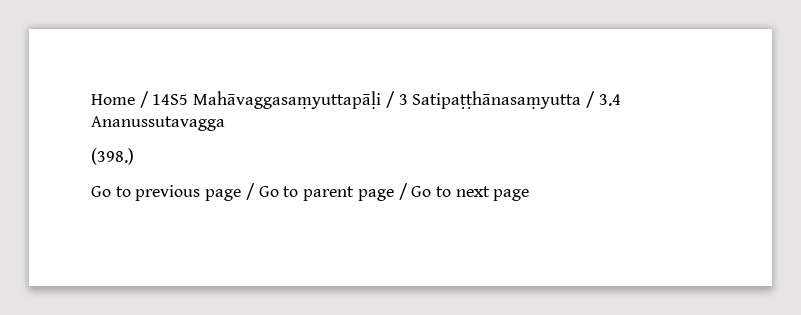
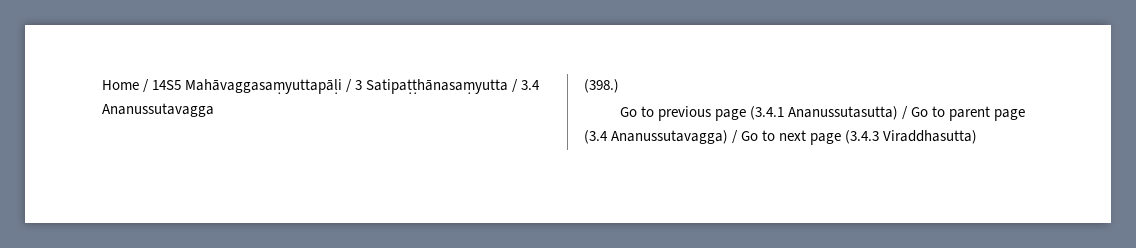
- Go to previous page / Go to parent page / Go to next page
+ Go to previous page (3.4.1 Ananussutasutta) / Go to parent page (3.4 Ananussutavagga) / Go to next page (3.4.3 Viraddhasutta)

